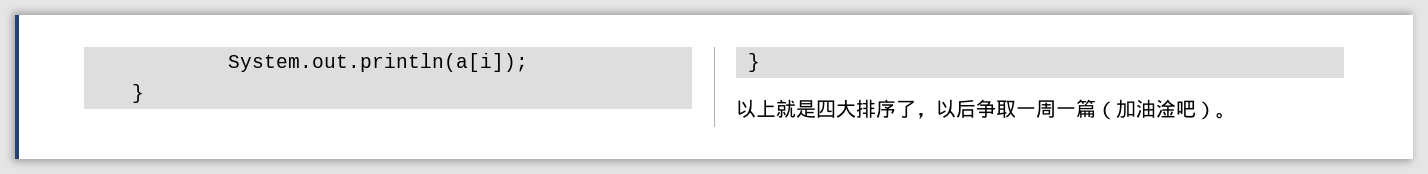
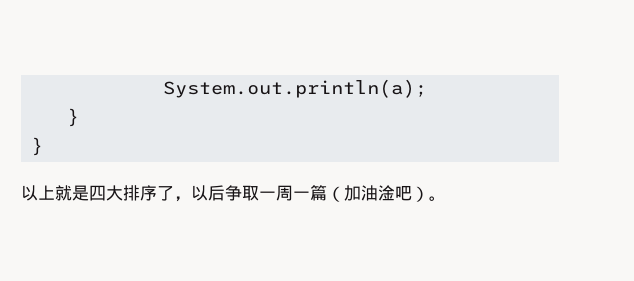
- System.out.println(a[i]);
+ System.out.println(a);

